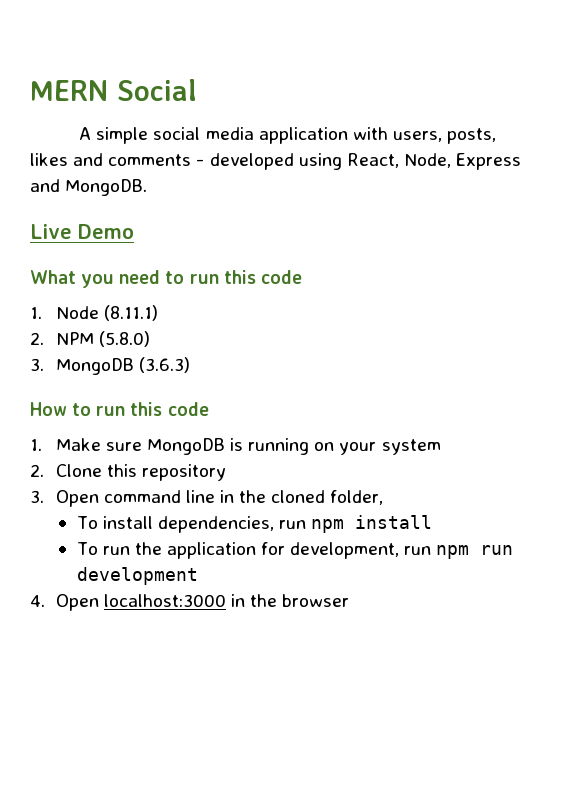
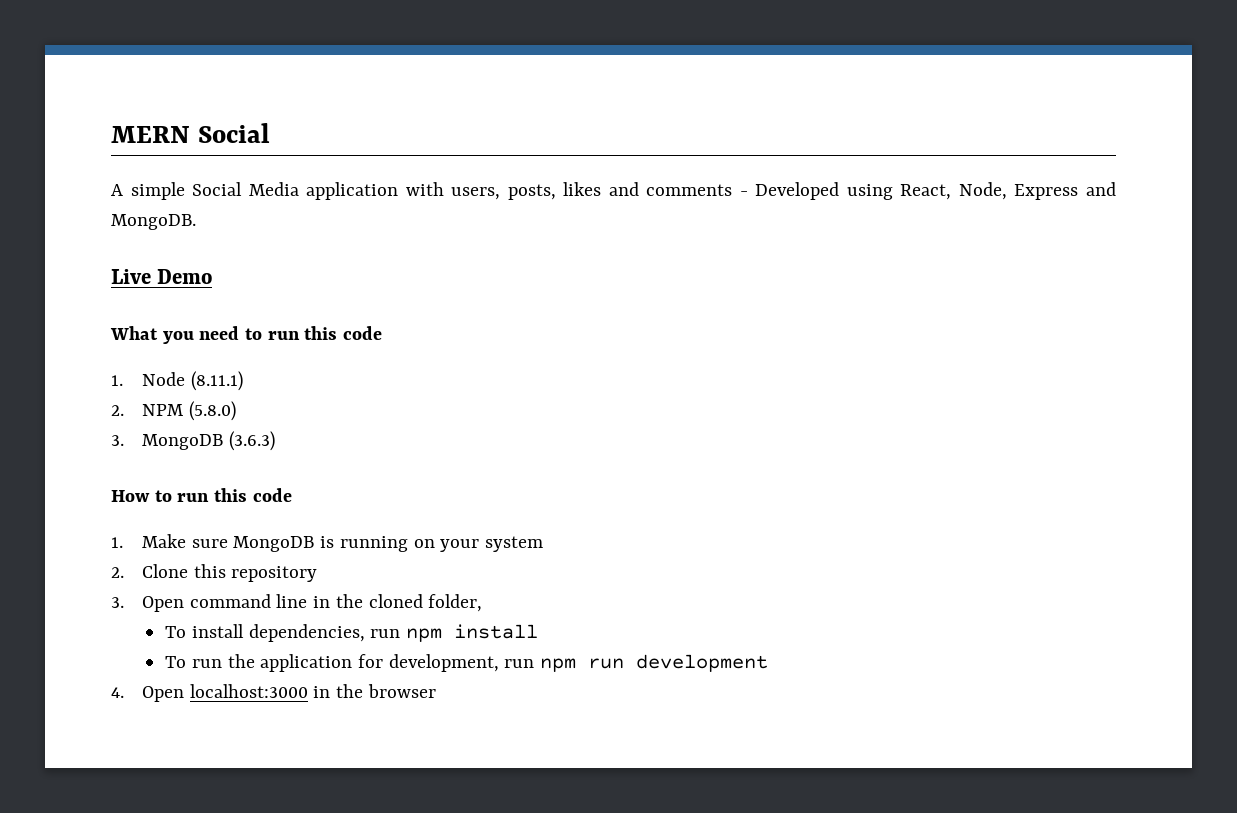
- A simple social media application with users, posts, likes and comments - developed using React, Node, Express and MongoDB.
+ A simple Social Media application with users, posts, likes and comments - Developed using React, Node, Express and MongoDB.

